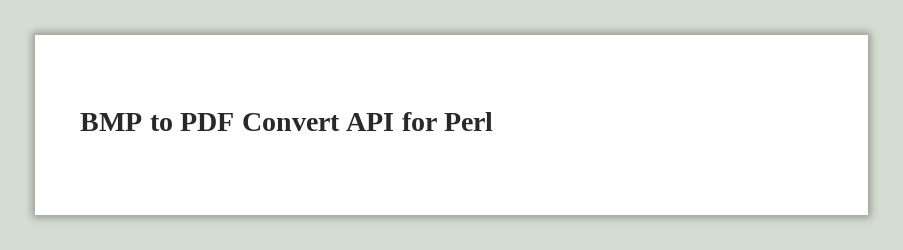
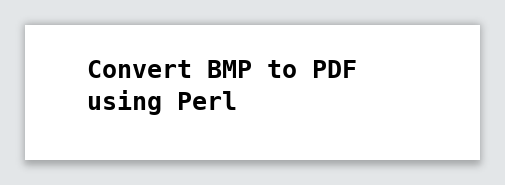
- BMP to PDF Convert API for Perl
+ Convert BMP to PDF using Perl

